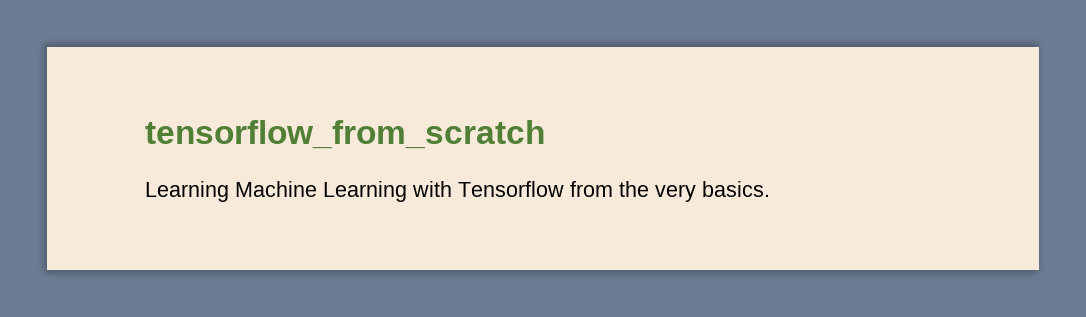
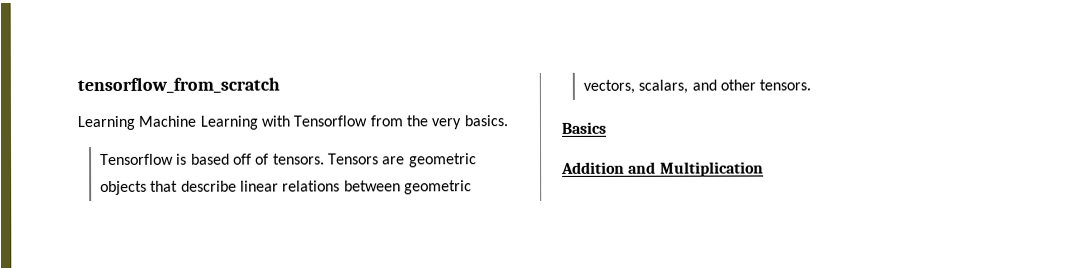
+ Tensorflow is based off of tensors. Tensors are geometric objects that describe linear relations between geometric vectors, scalars, and other tensors.
+ Basics
+ Addition and Multiplication

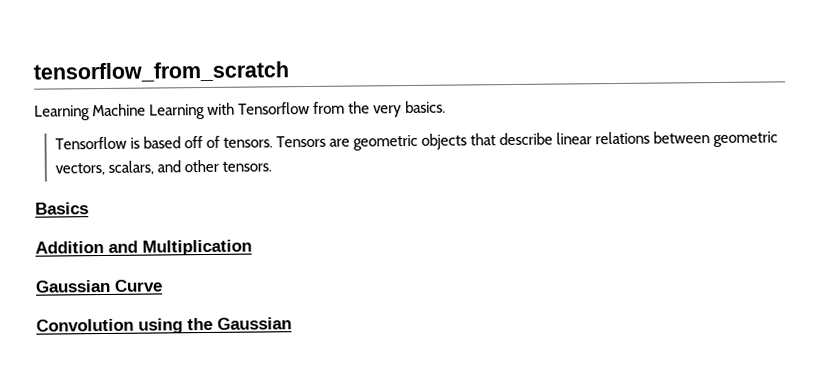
+ Gaussian Curve
+ Convolution using the Gaussian

